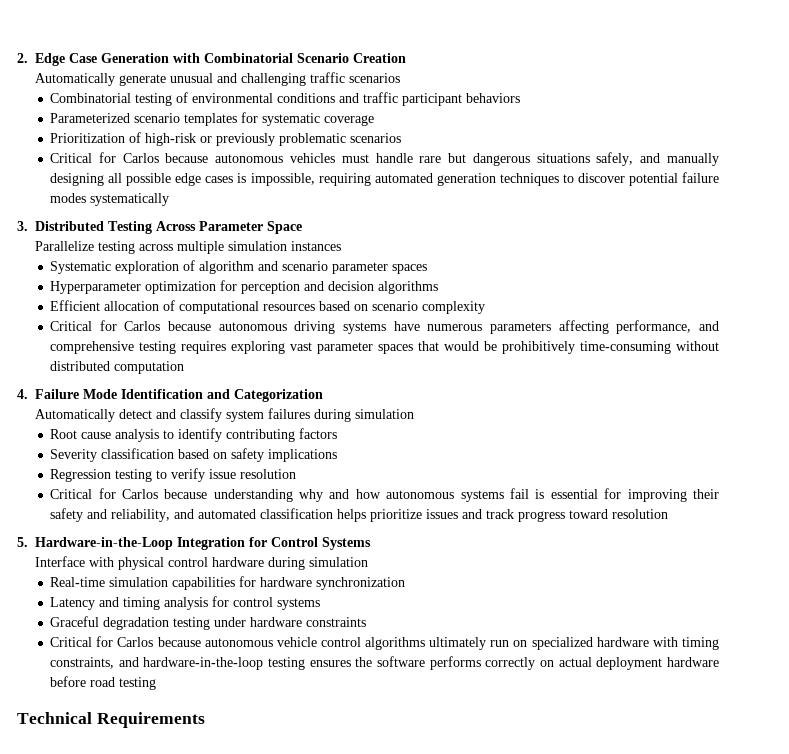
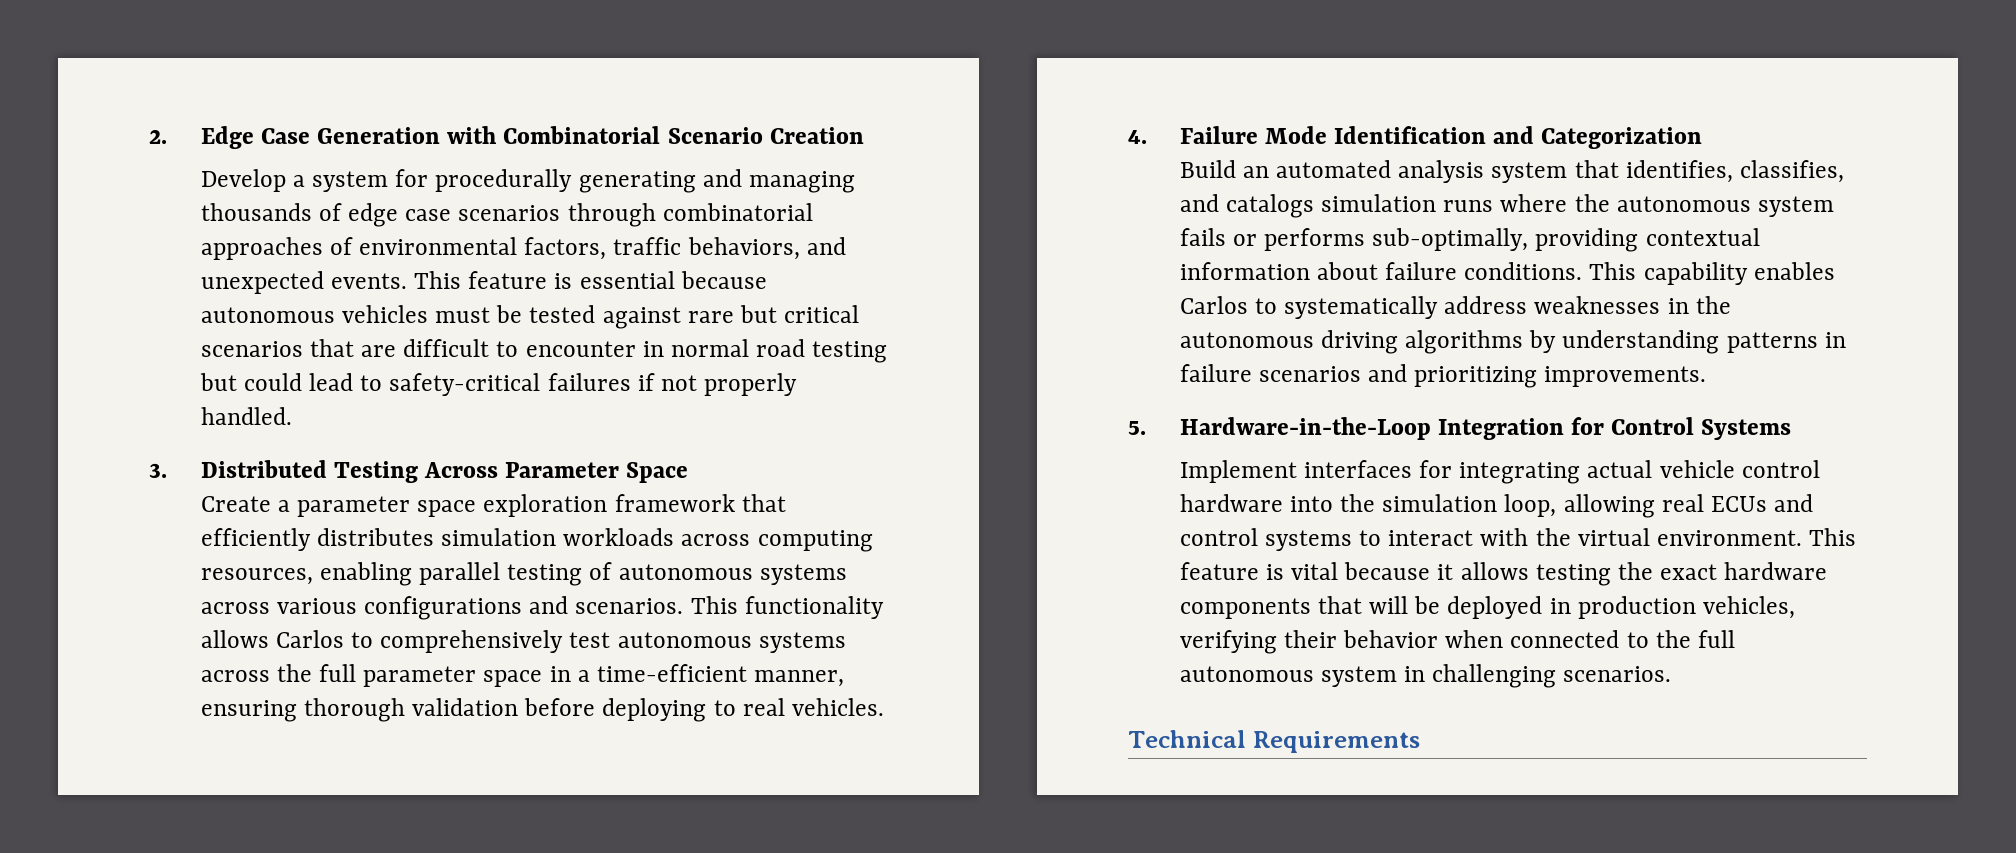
- Automatically generate unusual and challenging traffic scenarios
- Combinatorial testing of environmental conditions and traffic participant behaviors
- Parameterized scenario templates for systematic coverage
- Prioritization of high-risk or previously problematic scenarios
- Critical for Carlos because autonomous vehicles must handle rare but dangerous situations safely, and manually designing all possible edge cases is impossible, requiring automated generation techniques to discover potential failure modes systematically
+ Develop a system for procedurally generating and managing thousands of edge case scenarios through combinatorial approaches of environmental factors, traffic behaviors, and unexpected events. This feature is essential because autonomous vehicles must be tested against rare but critical scenarios that are difficult to encounter in normal road testing but could lead to safety-critical failures if not properly handled.
- Parallelize testing across multiple simulation instances
- Systematic exploration of algorithm and scenario parameter spaces
- Hyperparameter optimization for perception and decision algorithms
- Efficient allocation of computational resources based on scenario complexity
- Critical for Carlos because autonomous driving systems have numerous parameters affecting performance, and comprehensive testing requires exploring vast parameter spaces that would be prohibitively time-consuming without distributed computation
+ Create a parameter space exploration framework that efficiently distributes simulation workloads across computing resources, enabling parallel testing of autonomous systems across various configurations and scenarios. This functionality allows Carlos to comprehensively test autonomous systems across the full parameter space in a time-efficient manner, ensuring thorough validation before deploying to real vehicles.
- Automatically detect and classify system failures during simulation
- Root cause analysis to identify contributing factors
- Severity classification based on safety implications
- Regression testing to verify issue resolution
- Critical for Carlos because understanding why and how autonomous systems fail is essential for improving their safety and reliability, and automated classification helps prioritize issues and track progress toward resolution
+ Build an automated analysis system that identifies, classifies, and catalogs simulation runs where the autonomous system fails or performs sub-optimally, providing contextual information about failure conditions. This capability enables Carlos to systematically address weaknesses in the autonomous driving algorithms by understanding patterns in failure scenarios and prioritizing improvements.
- Interface with physical control hardware during simulation
- Real-time simulation capabilities for hardware synchronization
- Latency and timing analysis for control systems
- Graceful degradation testing under hardware constraints
- Critical for Carlos because autonomous vehicle control algorithms ultimately run on specialized hardware with timing constraints, and hardware-in-the-loop testing ensures the software performs correctly on actual deployment hardware before road testing
+ Implement interfaces for integrating actual vehicle control hardware into the simulation loop, allowing real ECUs and control systems to interact with the virtual environment. This feature is vital because it allows testing the exact hardware components that will be deployed in production vehicles, verifying their behavior when connected to the full autonomous system in challenging scenarios.

